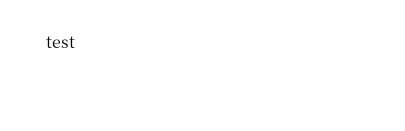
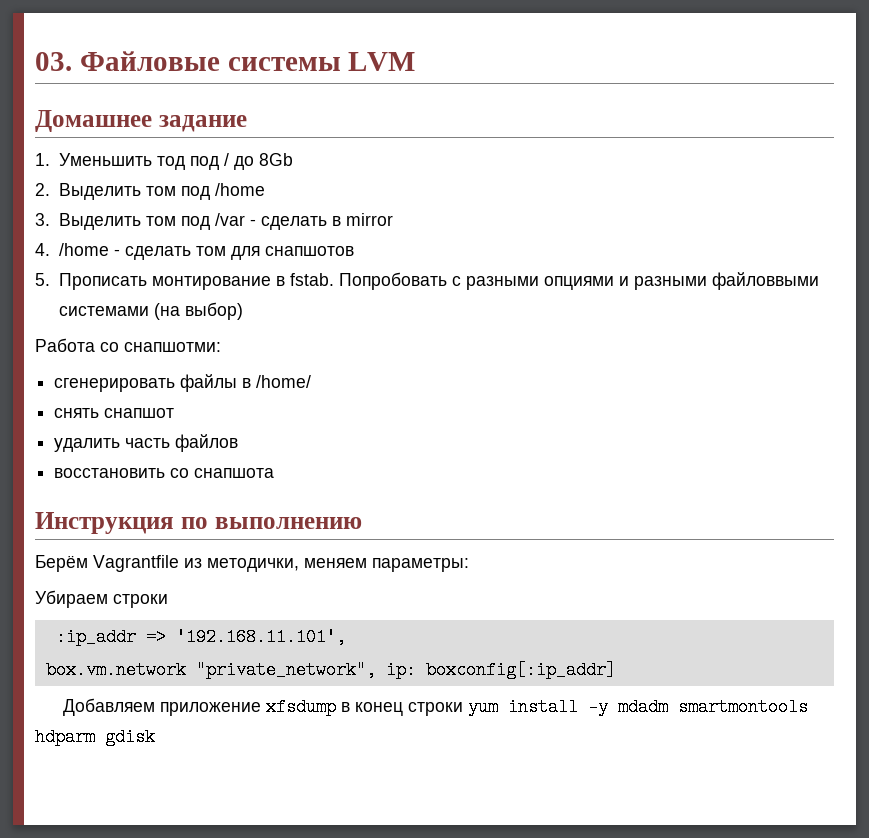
- test
+ 03. Файловые системы LVM
+ Домашнее задание
+ 1. Уменьшить тод под / до 8Gb
+ 2. Выделить том под /home
+ 3. Выделить том под /var - сделать в mirror
+ 4. /home - сделать том для снапшотов
+ 5. Прописать монтирование в fstab. Попробовать с разными опциями и разными файловвыми системами (на выбор)
+ Работа со снапшотми:
+ сгенерировать файлы в /home/
+ снять снапшот
+ удалить часть файлов
+ восстановить со снапшота
+ Инструкция по выполнению
+ Берём Vagrantfile из методички, меняем параметры:
+ Убираем строки
+ :ip_addr => '192.168.11.101',
+ box.vm.network "private_network", ip: boxconfig[:ip_addr]
+ Добавляем приложение xfsdump в конец строки yum install -y mdadm smartmontools hdparm gdisk

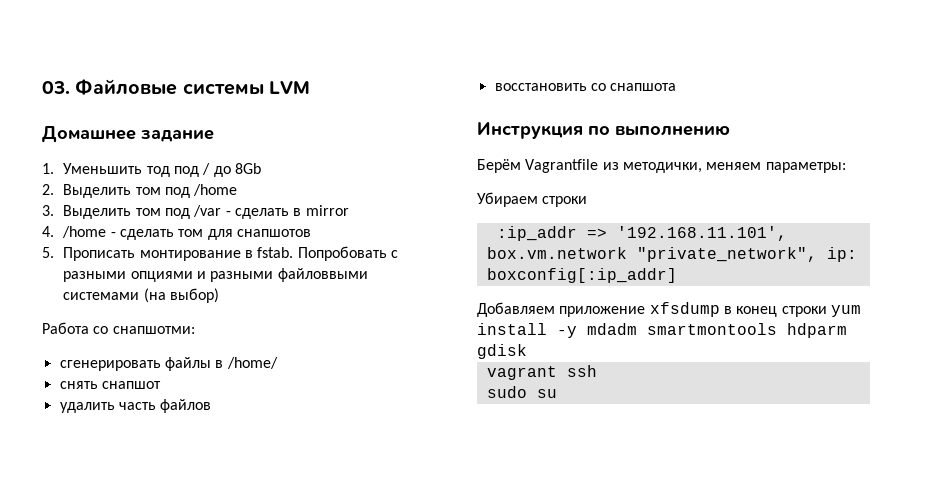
+ vagrant ssh
+ sudo su

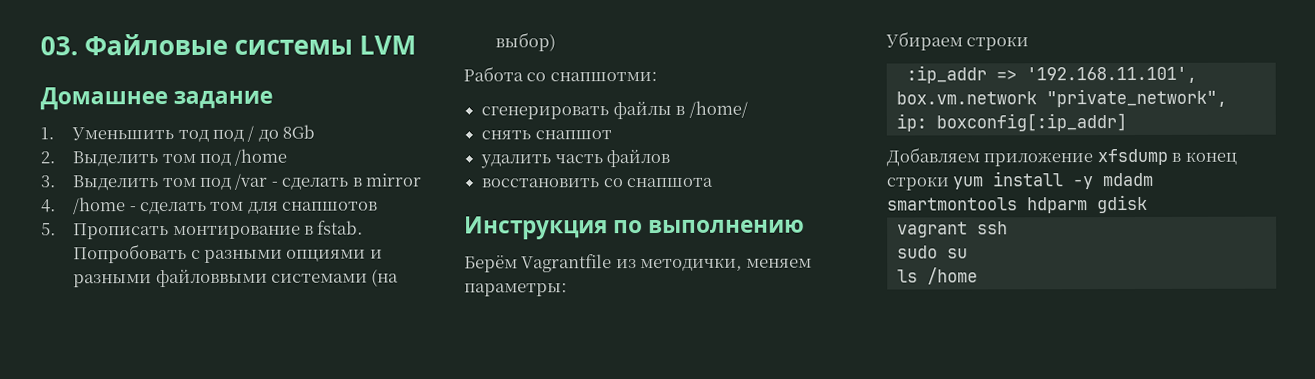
+ ls /home

